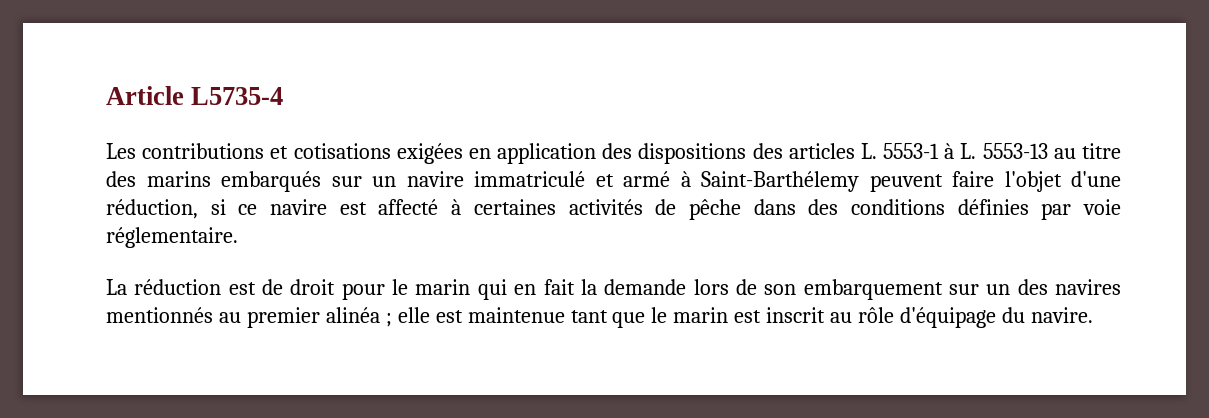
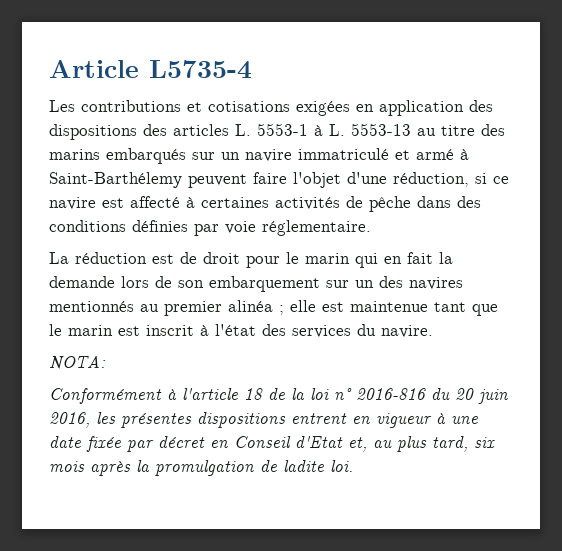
- La réduction est de droit pour le marin qui en fait la demande lors de son embarquement sur un des navires mentionnés au premier alinéa ; elle est maintenue tant que le marin est inscrit au rôle d'équipage du navire.
+ La réduction est de droit pour le marin qui en fait la demande lors de son embarquement sur un des navires mentionnés au premier alinéa ; elle est maintenue tant que le marin est inscrit à l'état des services du navire.
+ NOTA:
+ Conformément à l'article 18 de la loi n° 2016-816 du 20 juin 2016, les présentes dispositions entrent en vigueur à une date fixée par décret en Conseil d'Etat et, au plus tard, six mois après la promulgation de ladite loi.

